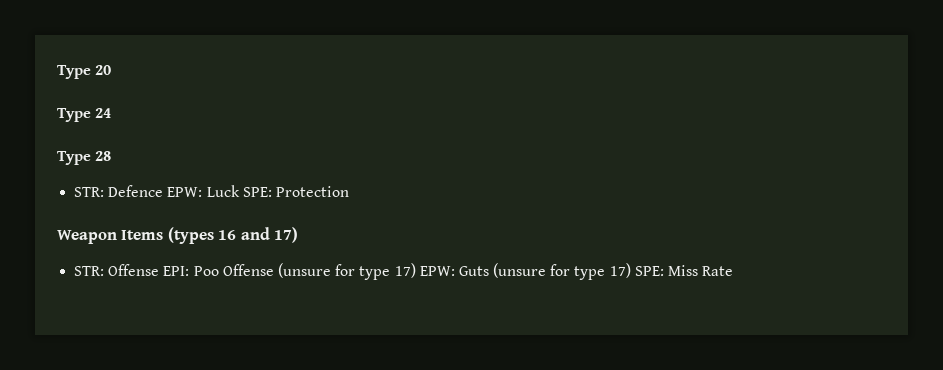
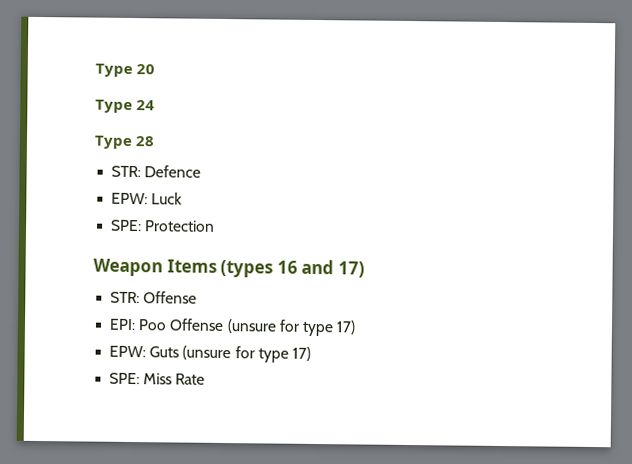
- STR: Defence EPW: Luck SPE: Protection
+ STR: Defence
+ EPW: Luck
+ SPE: Protection
- STR: Offense EPI: Poo Offense (unsure for type 17) EPW: Guts (unsure for type 17) SPE: Miss Rate
+ STR: Offense
+ EPI: Poo Offense (unsure for type 17)
+ EPW: Guts (unsure for type 17)
+ SPE: Miss Rate

